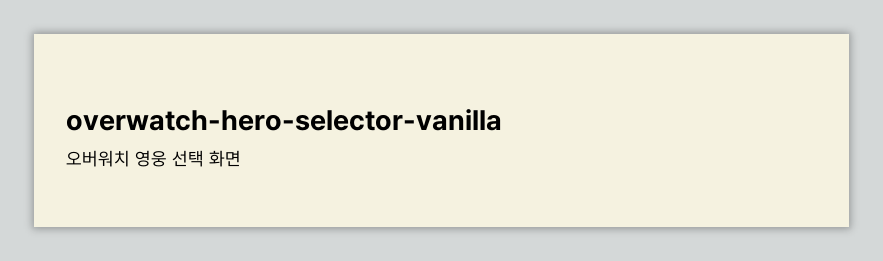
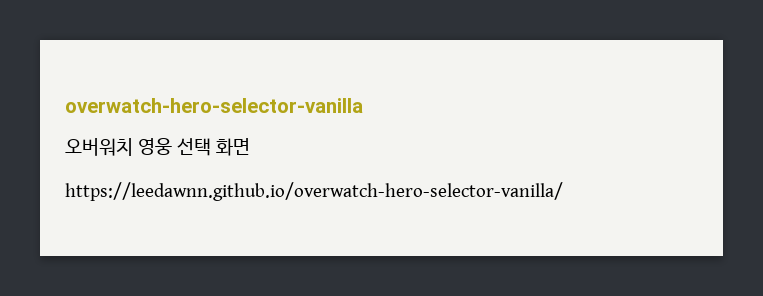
+ https://leedawnn.github.io/overwatch-hero-selector-vanilla/

